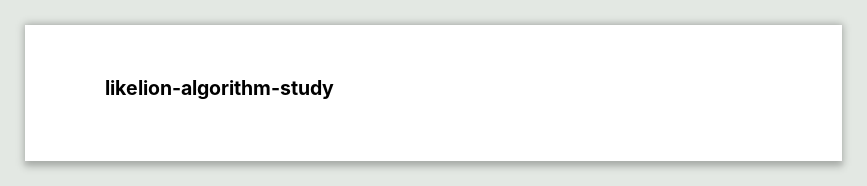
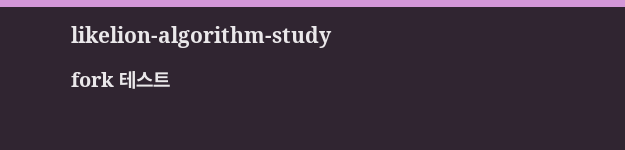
+ fork 테스트

